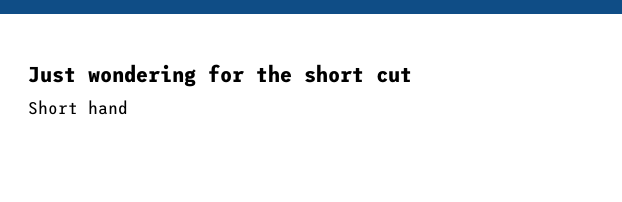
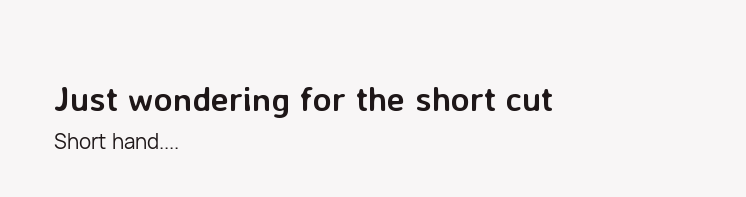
- Short hand
+ Short hand....

